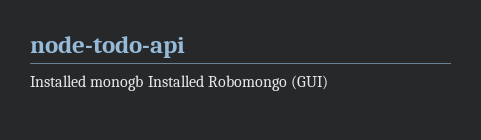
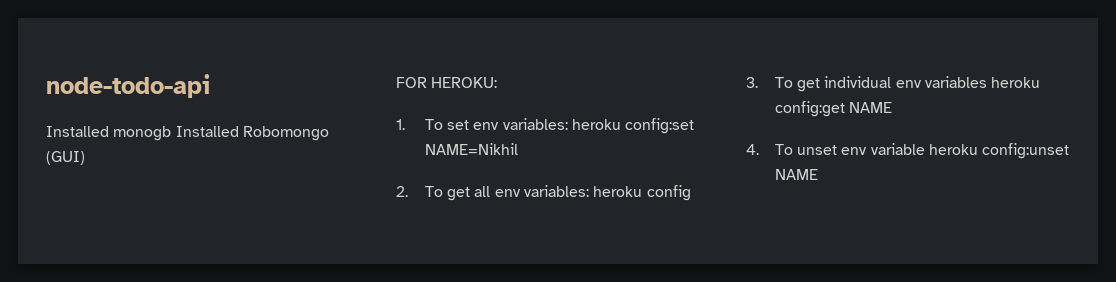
+ FOR HEROKU:
+ 1. To set env variables: heroku config:set NAME=Nikhil
+ 2. To get all env variables: heroku config
+ 3. To get individual env variables heroku config:get NAME
+ 4. To unset env variable heroku config:unset NAME

